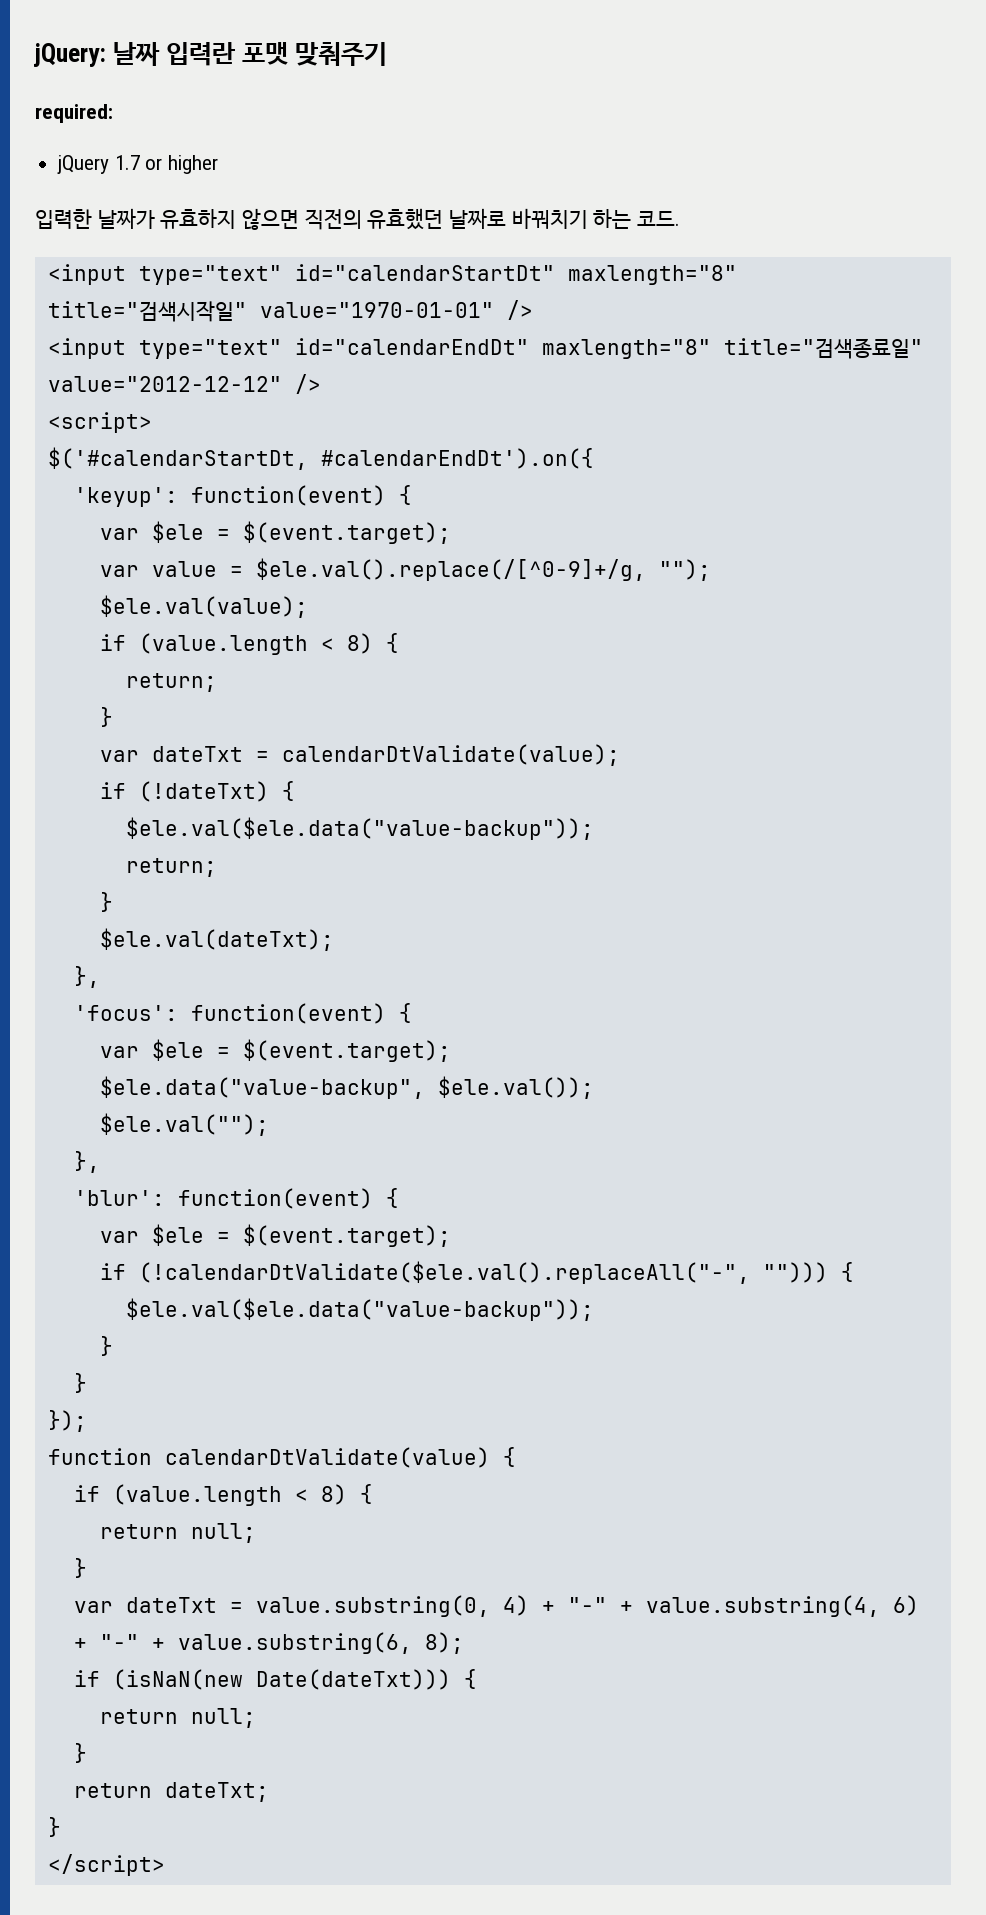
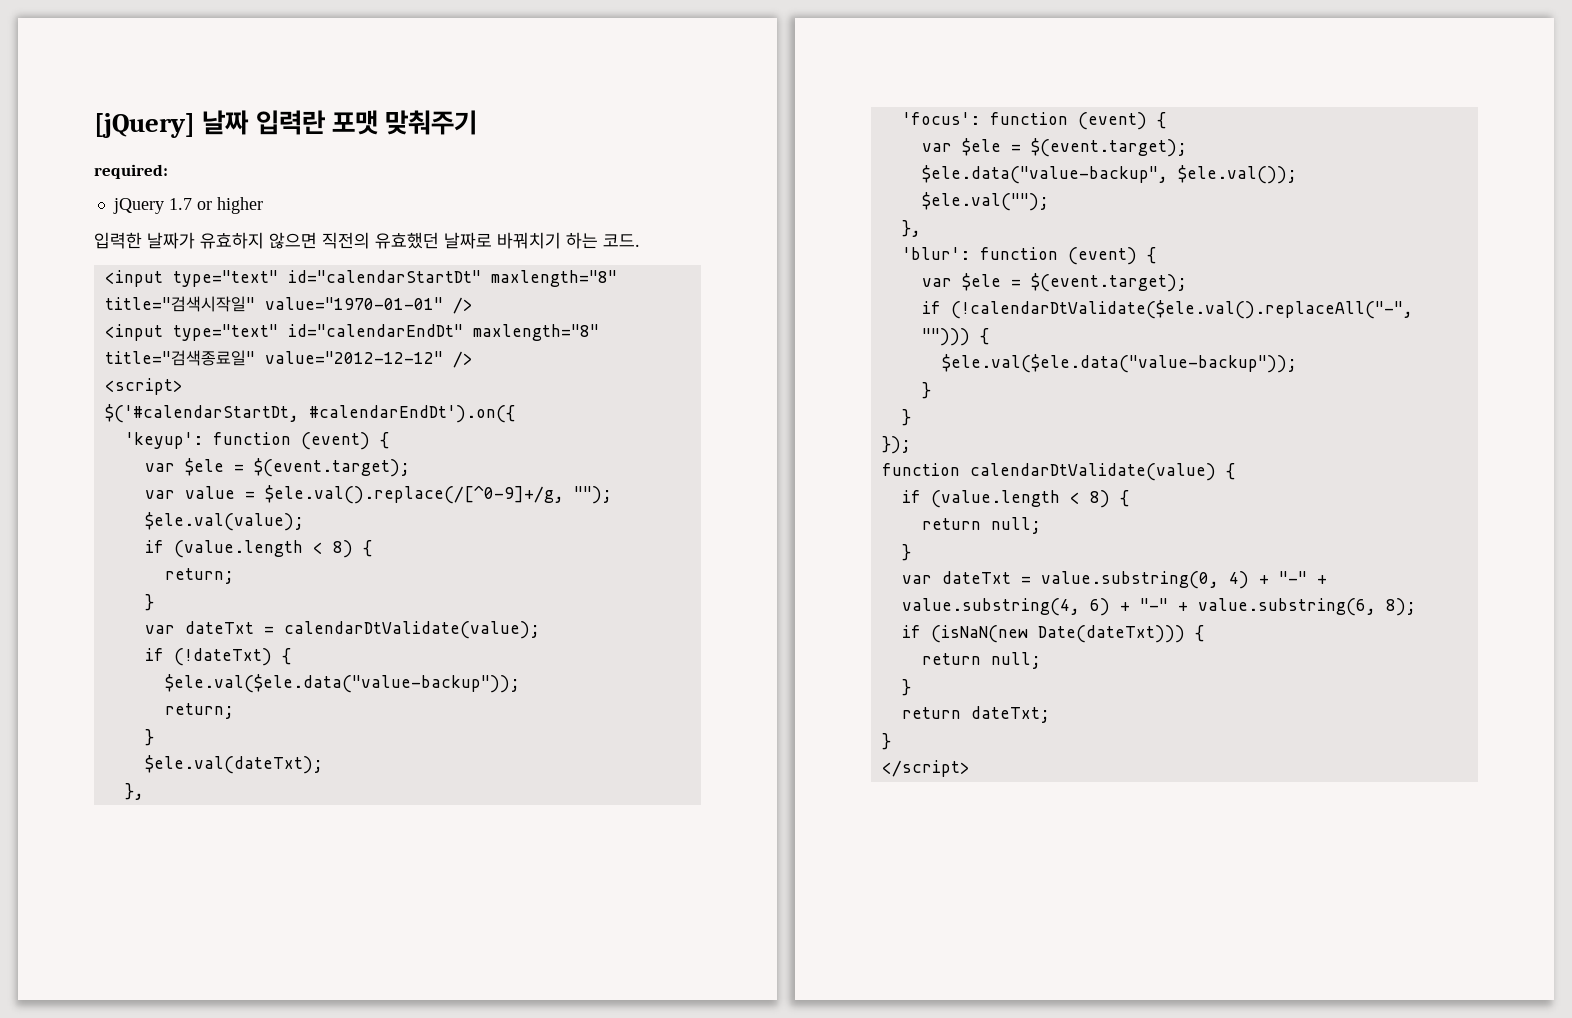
- jQuery: 날짜 입력란 포맷 맞춰주기
+ [jQuery] 날짜 입력란 포맷 맞춰주기
- 'keyup': function(event) {
+ 'keyup': function (event) {
- 'focus': function(event) {
+ 'focus': function (event) {
- 'blur': function(event) {
+ 'blur': function (event) {

